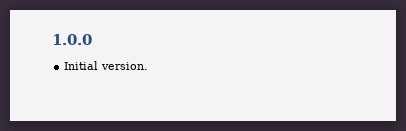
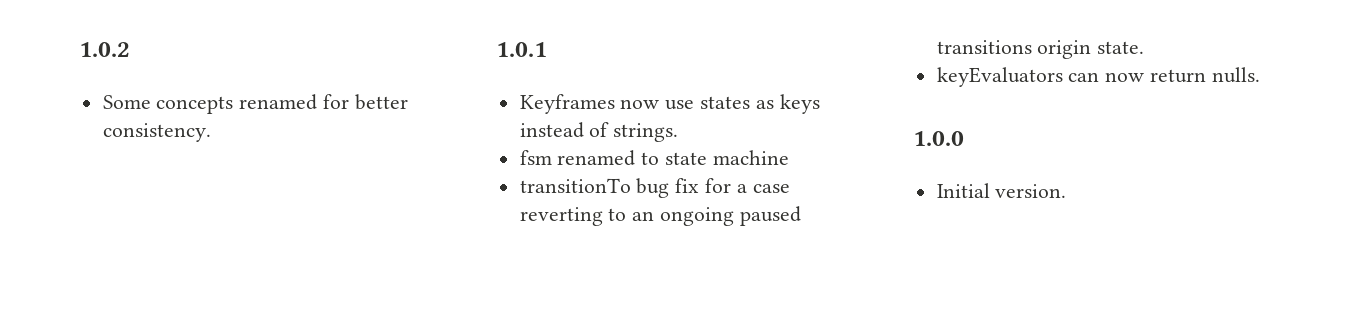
+ 1.0.2
+ Some concepts renamed for better consistency.
+ 1.0.1
+ Keyframes now use states as keys instead of strings.
+ fsm renamed to state machine
+ transitionTo bug fix for a case reverting to an ongoing paused transitions origin state.
+ keyEvaluators can now return nulls.

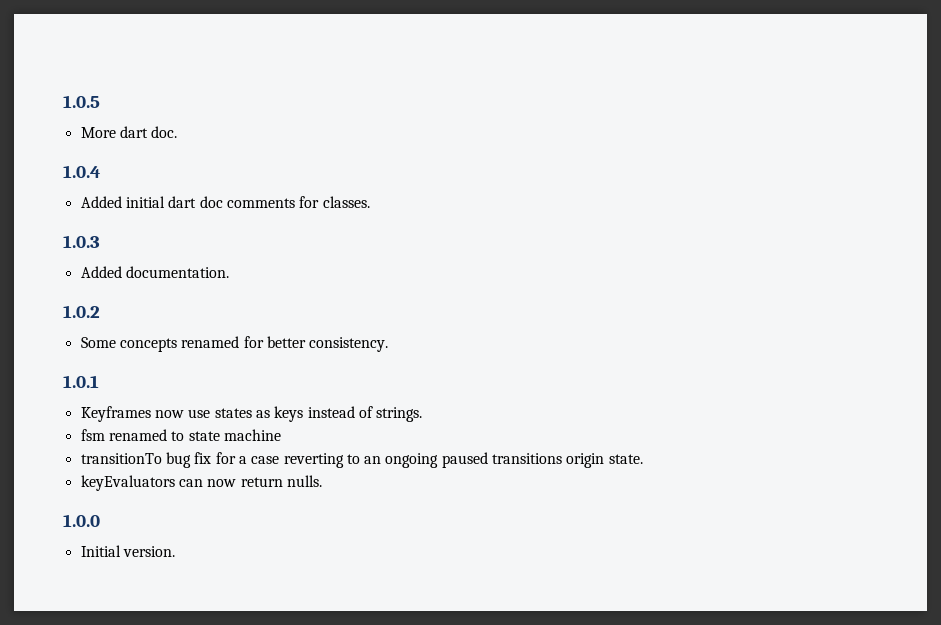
+ 1.0.5
+ More dart doc.
+ 1.0.4
+ Added initial dart doc comments for classes.
+ 1.0.3
+ Added documentation.

